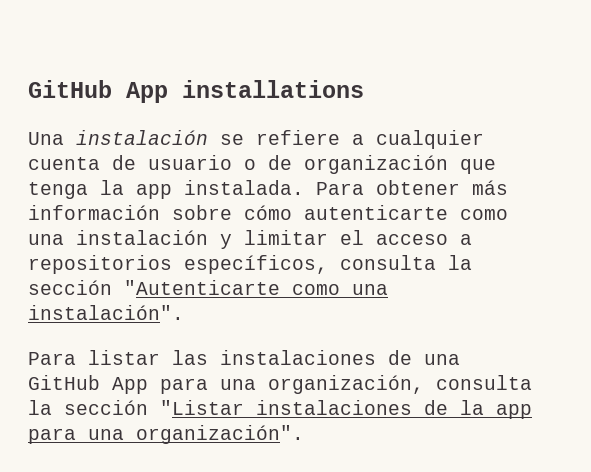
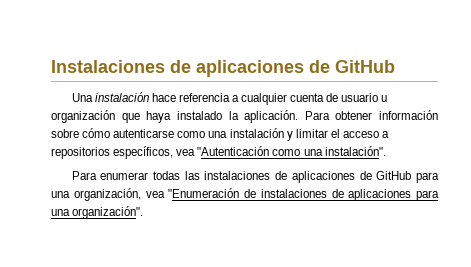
- GitHub App installations
+ Instalaciones de aplicaciones de GitHub
- Una instalación se refiere a cualquier cuenta de usuario o de organización que tenga la app instalada.
+ Una instalación hace referencia a cualquier cuenta de usuario u organización que haya instalado la aplicación.
- Para obtener más información sobre cómo autenticarte como una instalación y limitar el acceso a repositorios específicos, consulta la sección "Autenticarte como una instalación".
+ Para obtener información sobre cómo autenticarse como una instalación y limitar el acceso a repositorios específicos, vea "Autenticación como una instalación".
- Para listar las instalaciones de una GitHub App para una organización, consulta la sección "Listar instalaciones de la app para una organización".
+ Para enumerar todas las instalaciones de aplicaciones de GitHub para una organización, vea "Enumeración de instalaciones de aplicaciones para una organización".

